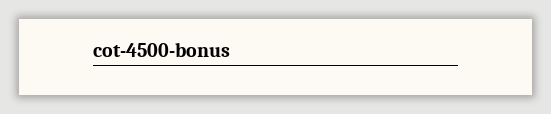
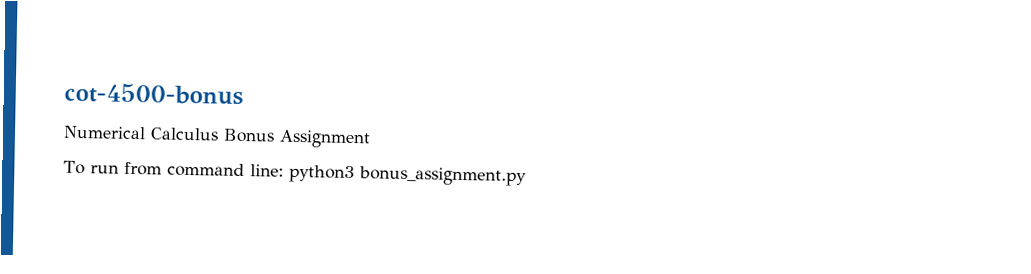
+ Numerical Calculus Bonus Assignment
+ To run from command line: python3 bonus_assignment.py

